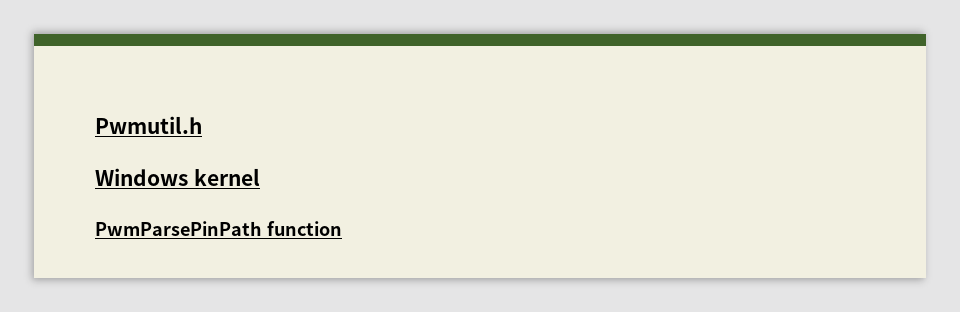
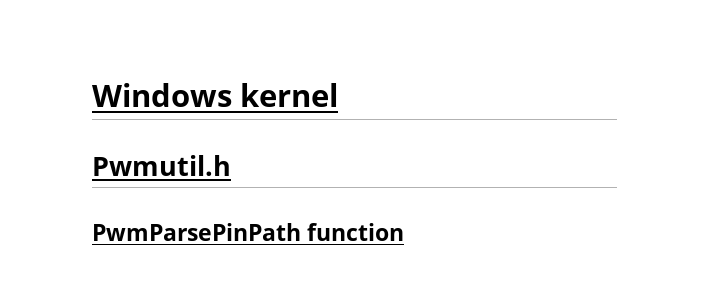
- Pwmutil.h
+ Pwmutil.h

